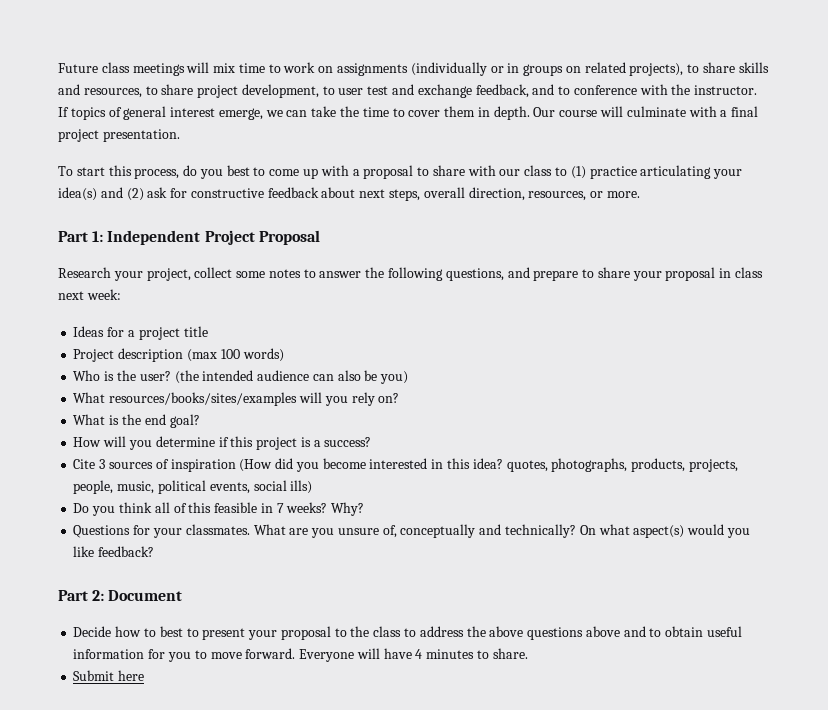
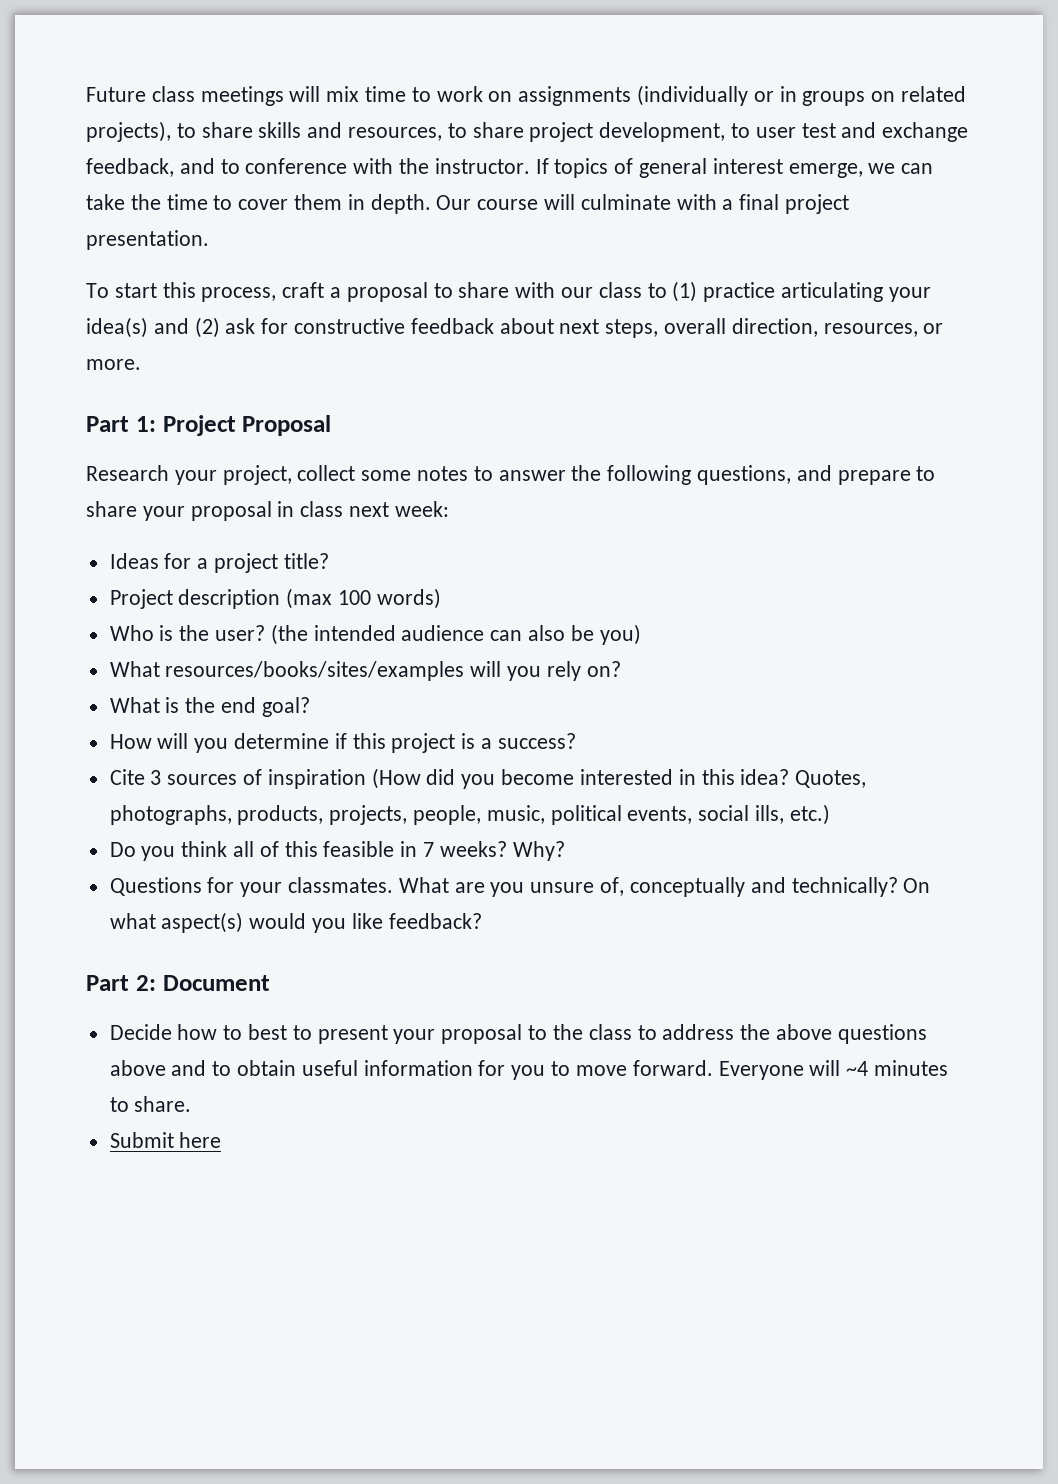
- To start this process, do you best to come up with a proposal to share with our class to (1) practice articulating your idea(s) and (2) ask for constructive feedback about next steps, overall direction, resources, or more.
+ To start this process, craft a proposal to share with our class to (1) practice articulating your idea(s) and (2) ask for constructive feedback about next steps, overall direction, resources, or more.
- Part 1: Independent Project Proposal
+ Part 1: Project Proposal
- Ideas for a project title
+ Ideas for a project title?
- Cite 3 sources of inspiration (How did you become interested in this idea? quotes, photographs, products, projects, people, music, political events, social ills)
+ Cite 3 sources of inspiration (How did you become interested in this idea? Quotes, photographs, products, projects, people, music, political events, social ills, etc.)
- Everyone will have 4 minutes to share.
+ Everyone will ~4 minutes to share.

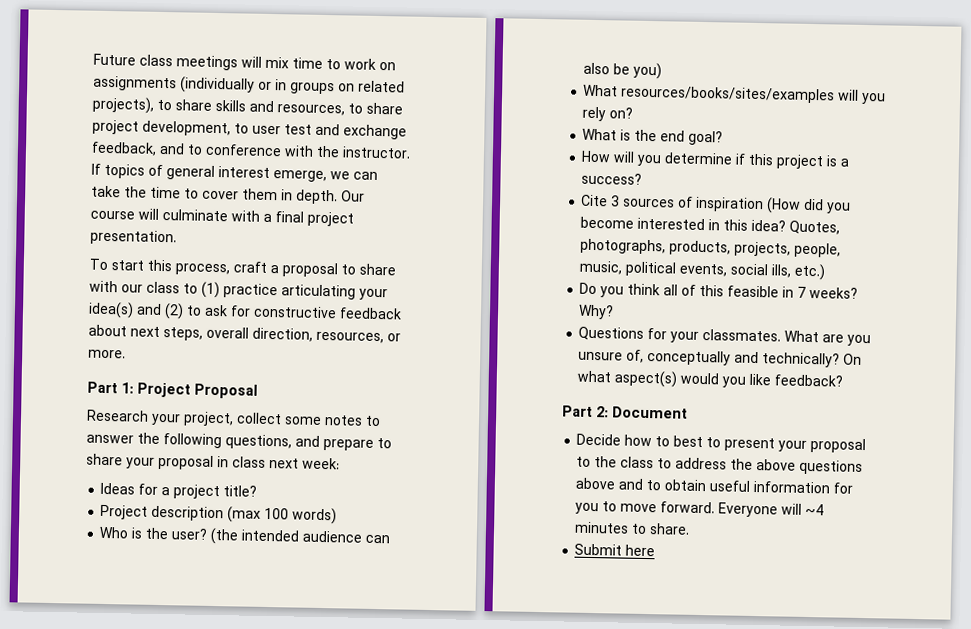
- To start this process, craft a proposal to share with our class to (1) practice articulating your idea(s) and (2) ask for constructive feedback about next steps, overall direction, resources, or more.
+ To start this process, craft a proposal to share with our class to (1) practice articulating your idea(s) and (2) to ask for constructive feedback about next steps, overall direction, resources, or more.

